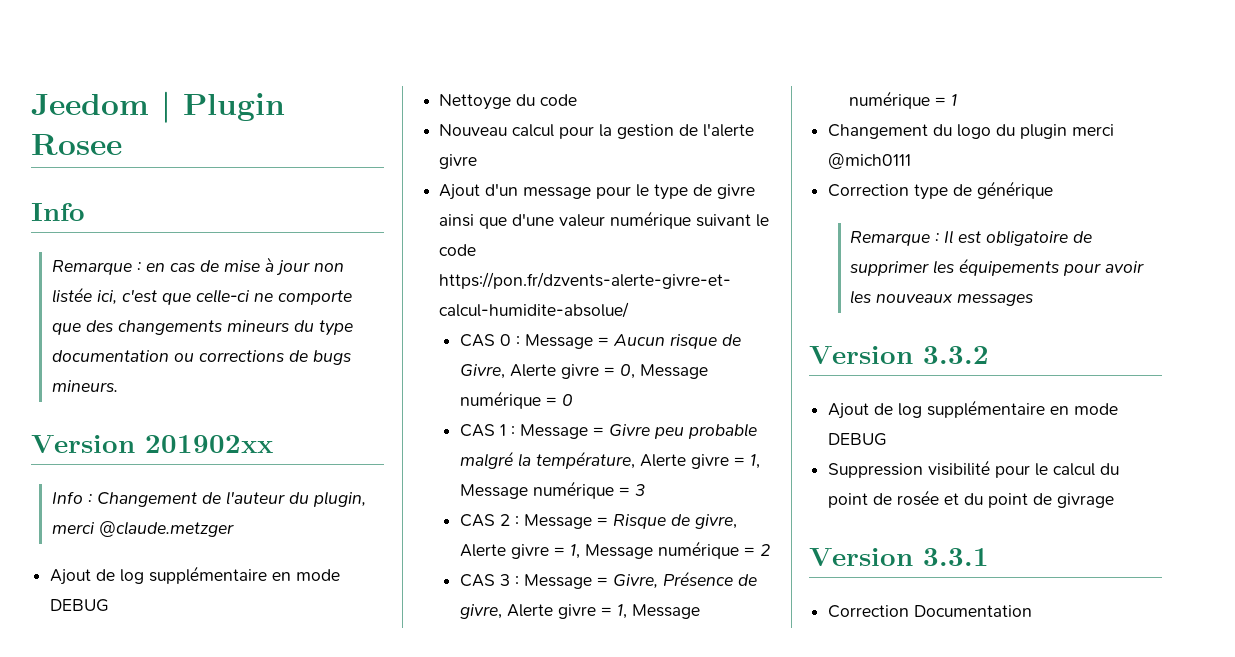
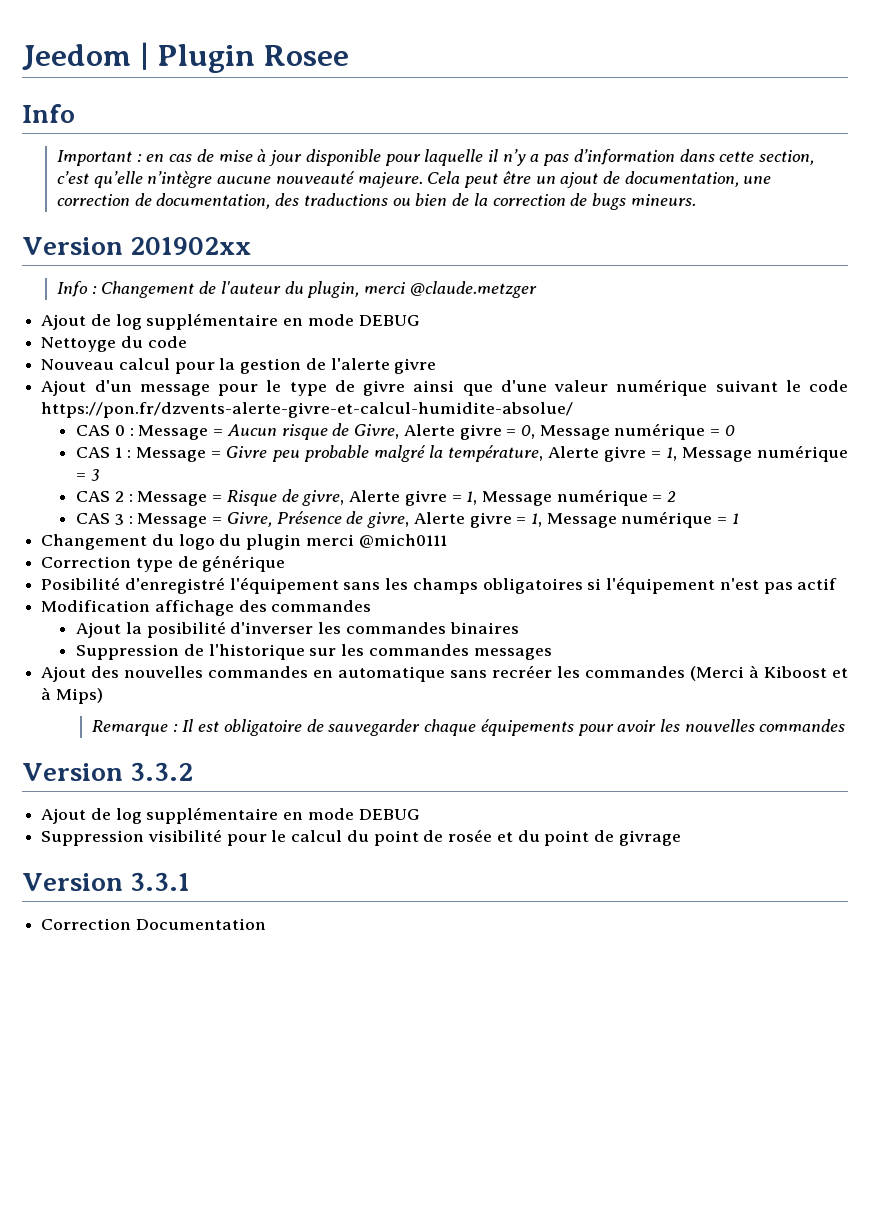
- Remarque : en cas de mise à jour non listée ici, c'est que celle-ci ne comporte que des changements mineurs du type documentation ou corrections de bugs mineurs.
+ Important : en cas de mise à jour disponible pour laquelle il n’y a pas d’information dans cette section, c’est qu’elle n’intègre aucune nouveauté majeure. Cela peut être un ajout de documentation, une correction de documentation, des traductions ou bien de la correction de bugs mineurs.
+ Posibilité d'enregistré l'équipement sans les champs obligatoires si l'équipement n'est pas actif
+ Modification affichage des commandes
+ Ajout la posibilité d'inverser les commandes binaires
+ Suppression de l'historique sur les commandes messages
+ Ajout des nouvelles commandes en automatique sans recréer les commandes (Merci à Kiboost et à Mips)
- Remarque : Il est obligatoire de supprimer les équipements pour avoir les nouveaux messages
+ Remarque : Il est obligatoire de sauvegarder chaque équipements pour avoir les nouvelles commandes

